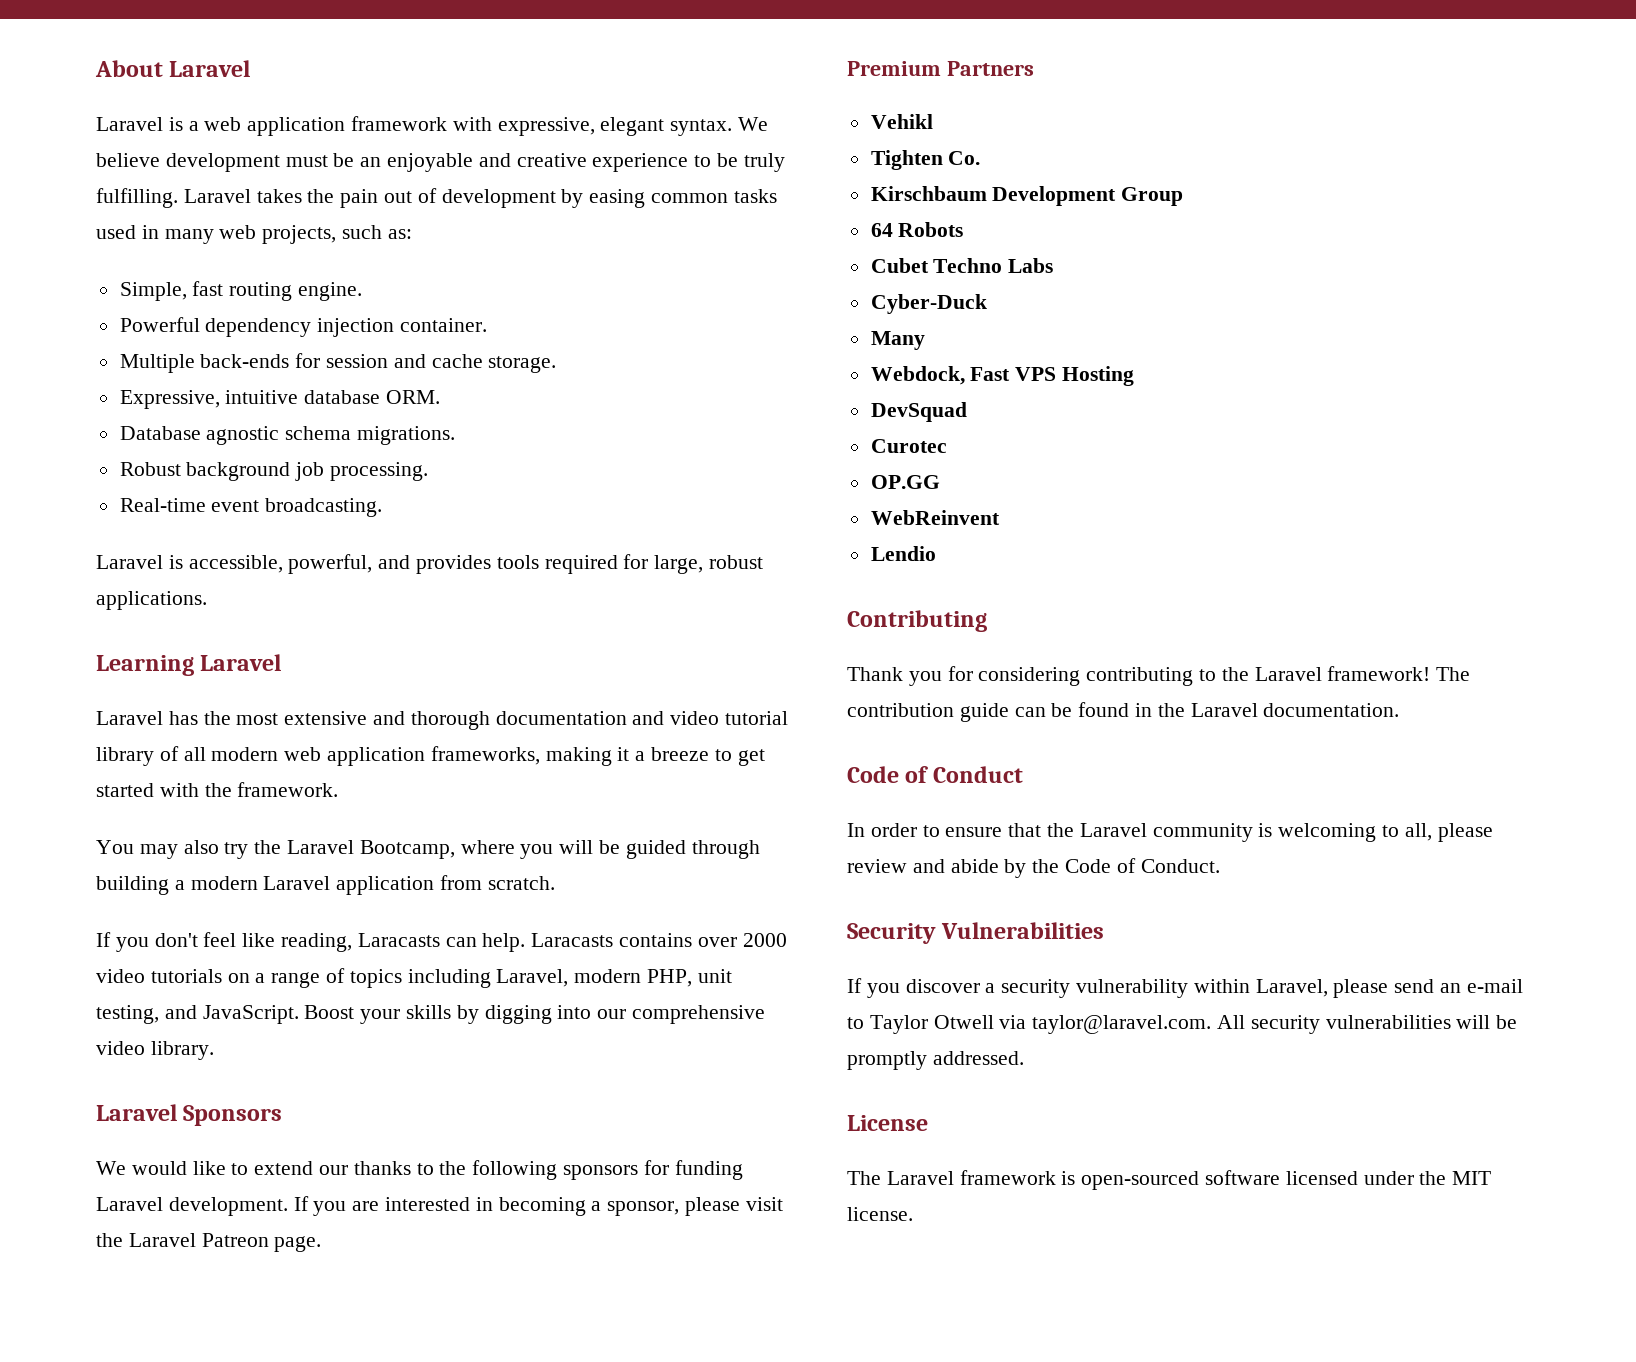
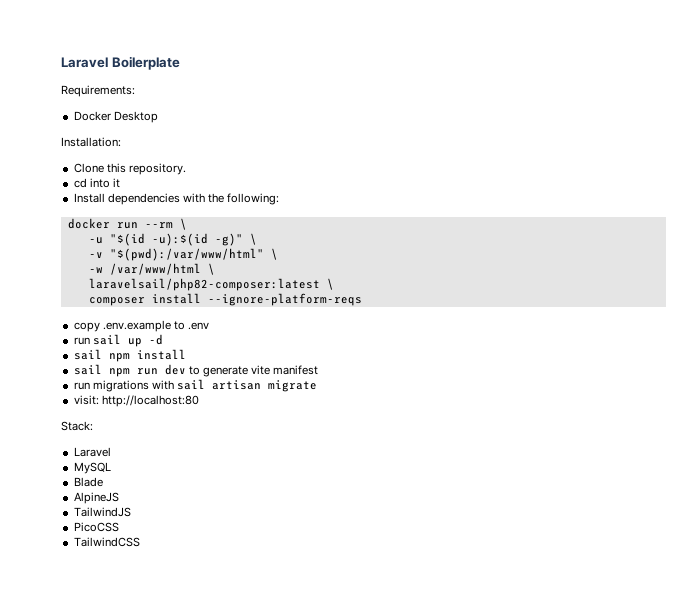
- About Laravel
- Laravel is a web application framework with expressive, elegant syntax. We believe development must be an enjoyable and creative experience to be truly fulfilling. Laravel takes the pain out of development by easing common tasks used in many web projects, such as:
- Simple, fast routing engine.
- Powerful dependency injection container.
- Multiple back-ends for session and cache storage.
- Expressive, intuitive database ORM.
- Database agnostic schema migrations.
- Robust background job processing.
- Real-time event broadcasting.
- Laravel is accessible, powerful, and provides tools required for large, robust applications.
- Learning Laravel
- Laravel has the most extensive and thorough documentation and video tutorial library of all modern web application frameworks, making it a breeze to get started with the framework.
- You may also try the Laravel Bootcamp, where you will be guided through building a modern Laravel application from scratch.
- If you don't feel like reading, Laracasts can help. Laracasts contains over 2000 video tutorials on a range of topics including Laravel, modern PHP, unit testing, and JavaScript. Boost your skills by digging into our comprehensive video library.
- Laravel Sponsors
- We would like to extend our thanks to the following sponsors for funding Laravel development. If you are interested in becoming a sponsor, please visit the Laravel Patreon page.
- Premium Partners
- Vehikl
- Tighten Co.
- Kirschbaum Development Group
- 64 Robots
- Cubet Techno Labs
- Cyber-Duck
- Many
- Webdock, Fast VPS Hosting
- DevSquad
- Curotec
- OP.GG
- WebReinvent
- Lendio
- Contributing
- Thank you for considering contributing to the Laravel framework! The contribution guide can be found in the Laravel documentation.
- Code of Conduct
- In order to ensure that the Laravel community is welcoming to all, please review and abide by the Code of Conduct.
- Security Vulnerabilities
- If you discover a security vulnerability within Laravel, please send an e-mail to Taylor Otwell via taylor@laravel.com. All security vulnerabilities will be promptly addressed.
- License
- The Laravel framework is open-sourced software licensed under the MIT license.
+ Laravel Boilerplate
+ Requirements:
+ Docker Desktop
+ Installation:
+ Clone this repository.
+ cd into it
+ Install dependencies with the following:
+ docker run --rm \
+ -u "$(id -u):$(id -g)" \
+ -v "$(pwd):/var/www/html" \
+ -w /var/www/html \
+ laravelsail/php82-composer:latest \
+ composer install --ignore-platform-reqs
+ copy .env.example to .env
+ run sail up -d
+ sail npm install
+ sail npm run dev to generate vite manifest
+ run migrations with sail artisan migrate
+ visit: http://localhost:80
+ Stack:
+ Laravel
+ MySQL
+ Blade
+ AlpineJS
+ TailwindJS
+ PicoCSS
+ TailwindCSS

